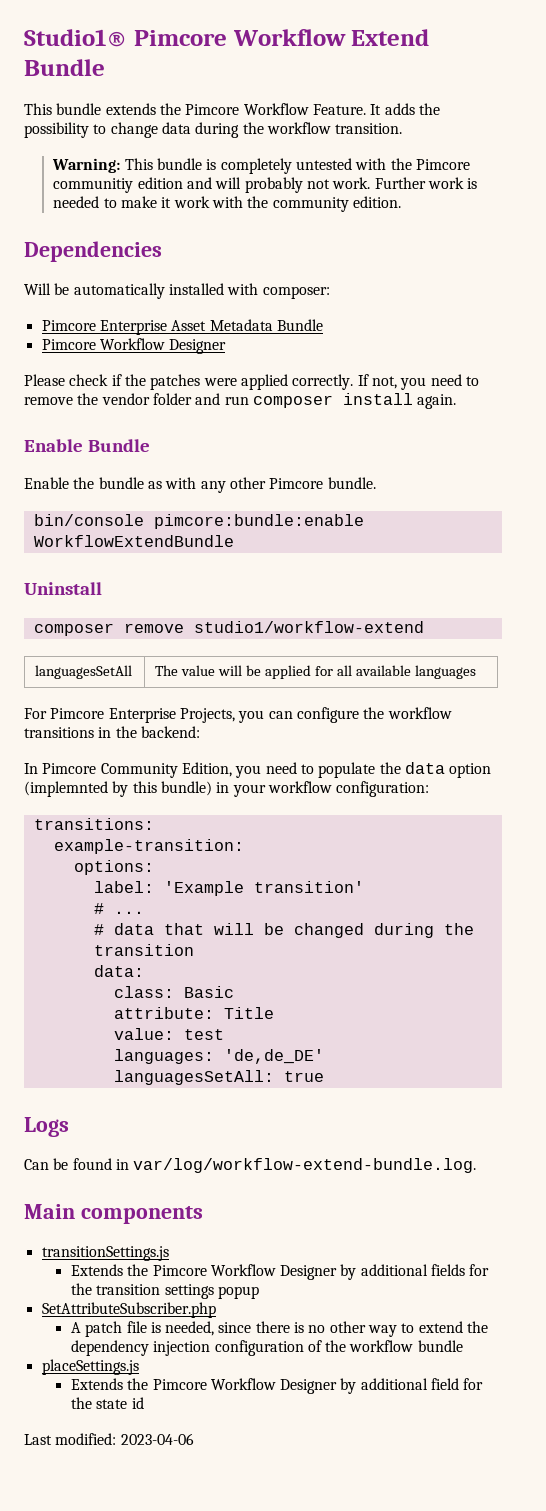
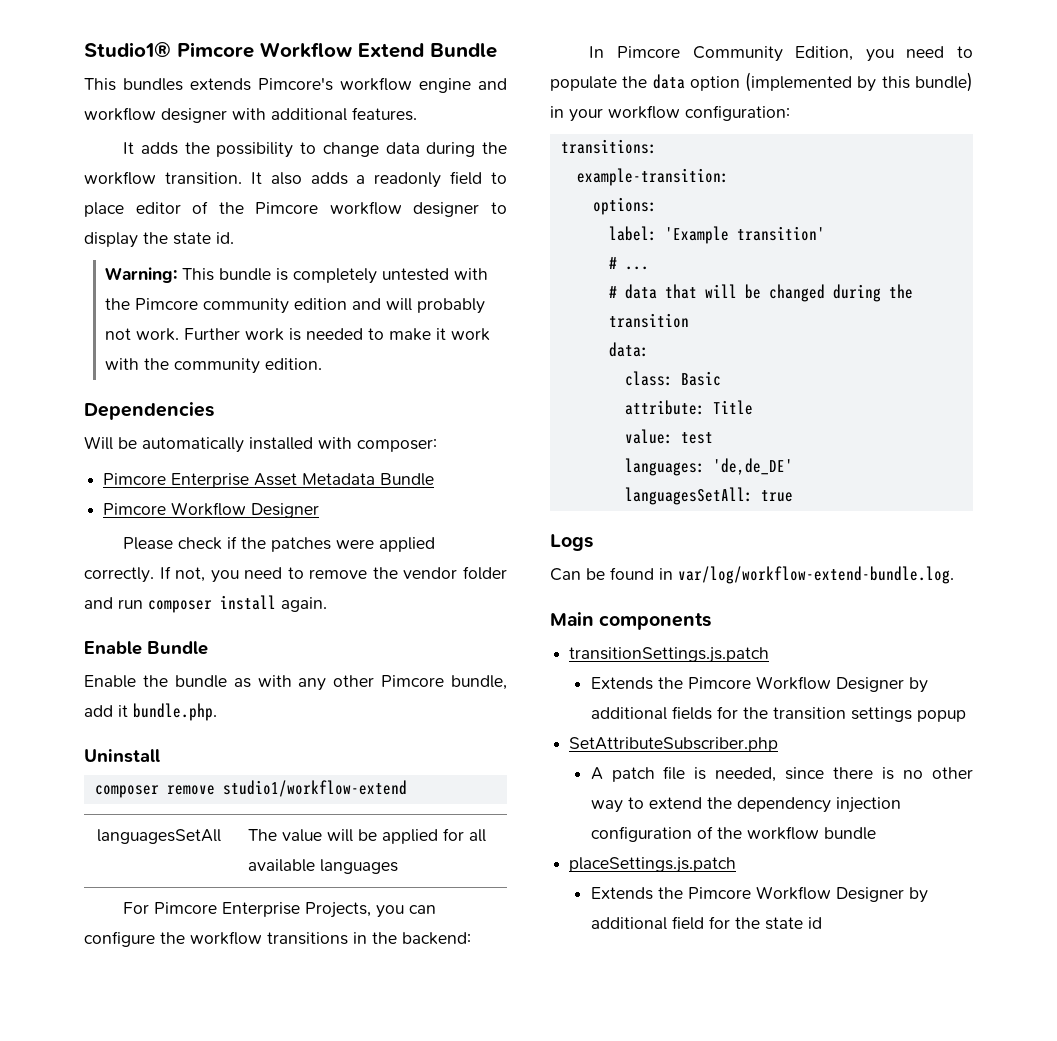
- This bundle extends the Pimcore Workflow Feature. It adds the possibility to change data during the workflow transition.
+ This bundles extends Pimcore's workflow engine and workflow designer with additional features.
+ It adds the possibility to change data during the workflow transition. It also adds a readonly field to place editor of the Pimcore workflow designer to display the state id.
- Warning: This bundle is completely untested with the Pimcore communitiy edition and will probably not work.
+ Warning: This bundle is completely untested with the Pimcore community edition and will probably not work.
- Enable the bundle as with any other Pimcore bundle.
- bin/console pimcore:bundle:enable WorkflowExtendBundle
+ Enable the bundle as with any other Pimcore bundle, add it bundle.php.
- In Pimcore Community Edition, you need to populate the data option (implemnted by this bundle) in your workflow configuration:
+ In Pimcore Community Edition, you need to populate the data option (implemented by this bundle) in your workflow configuration:
- transitionSettings.js
+ transitionSettings.js.patch
- placeSettings.js
+ placeSettings.js.patch
- Last modified: 2023-04-06

